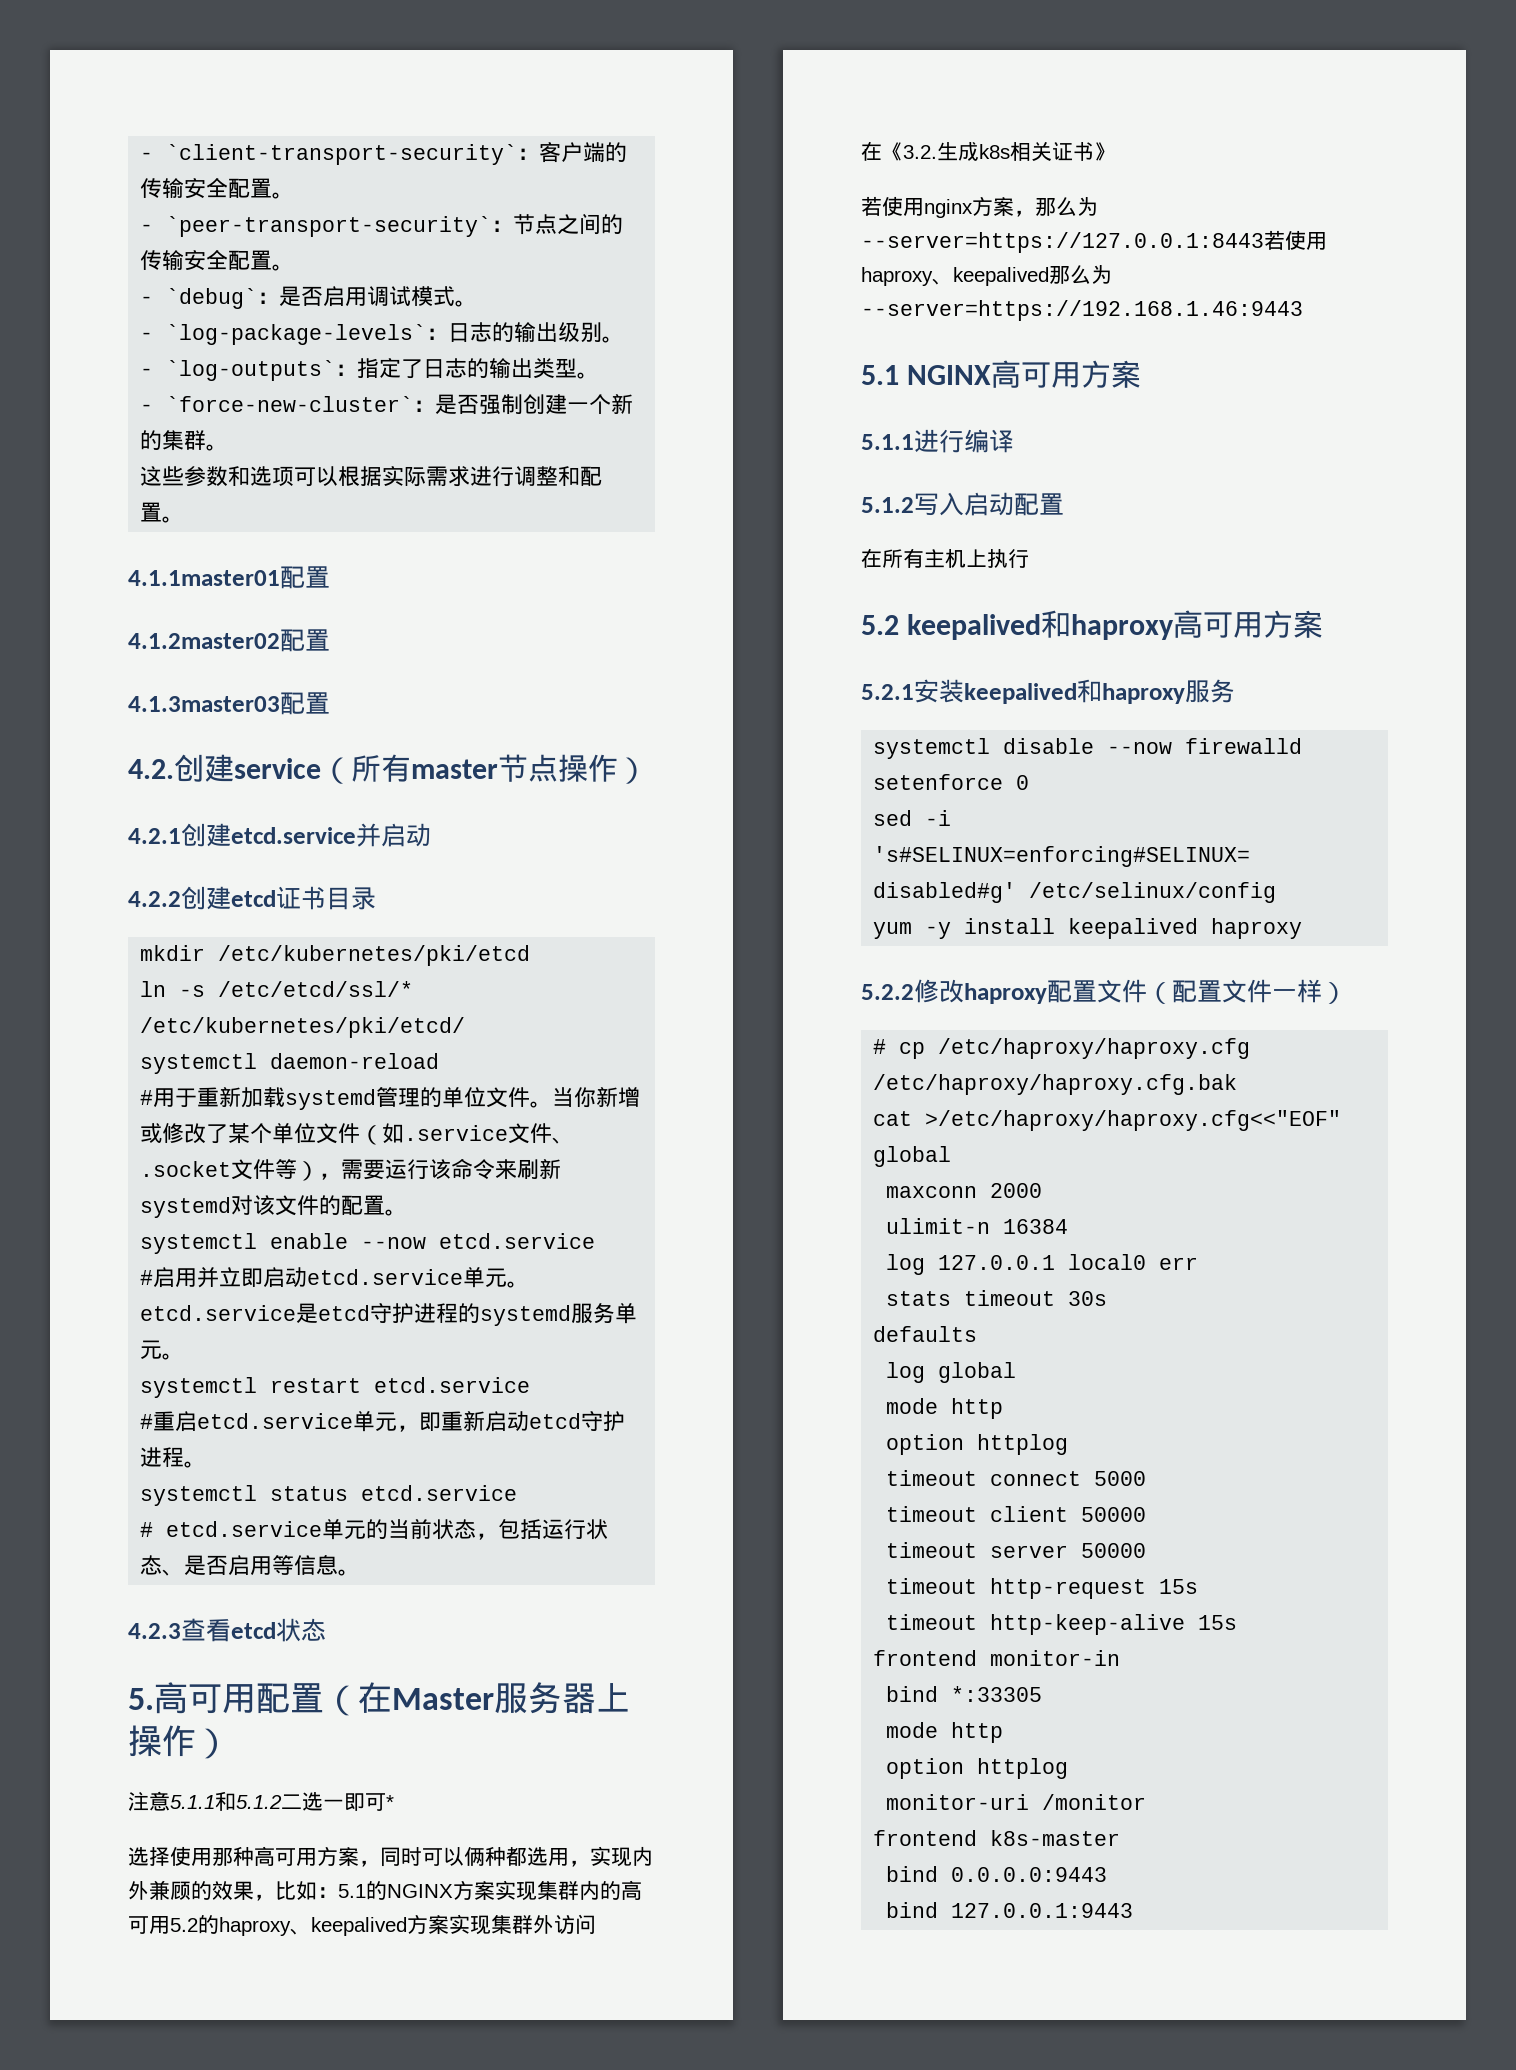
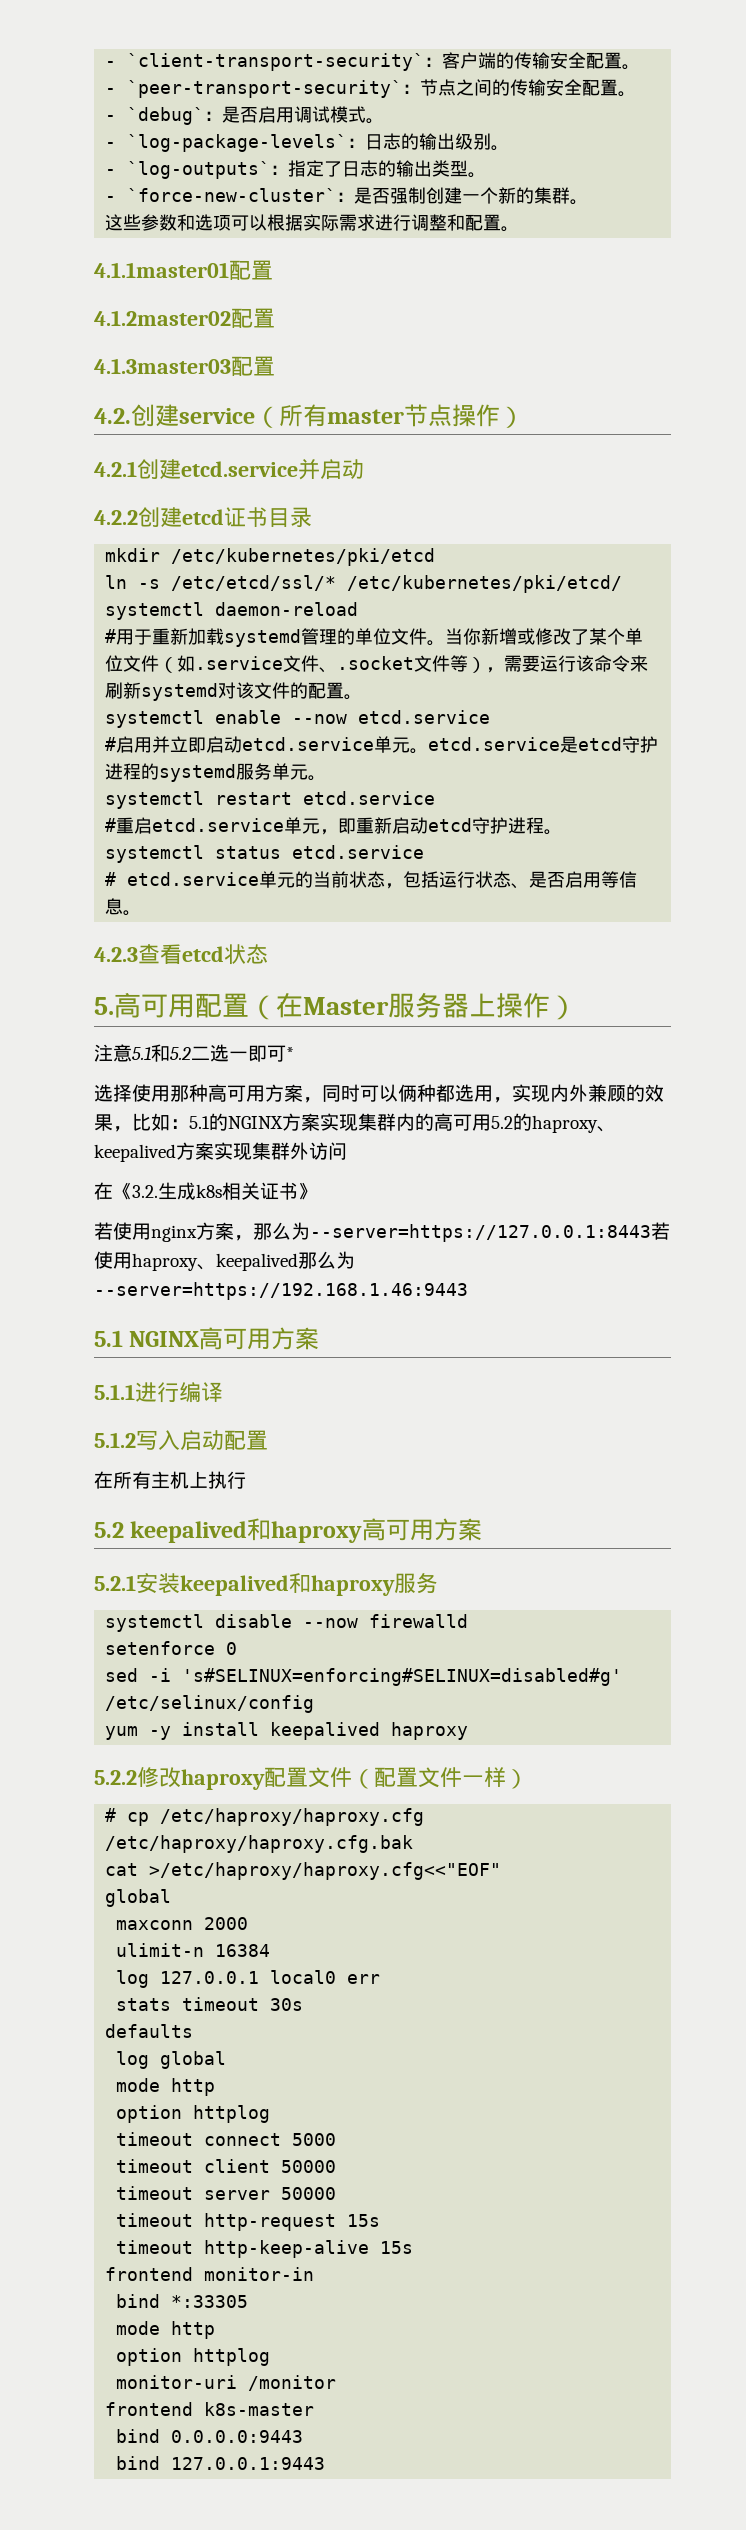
- 注意5.1.1和5.1.2二选一即可*
+ 注意5.1和5.2二选一即可*

